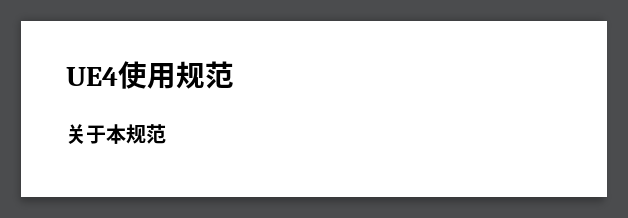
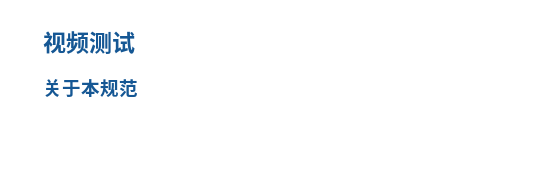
- UE4使用规范
+ 视频测试

